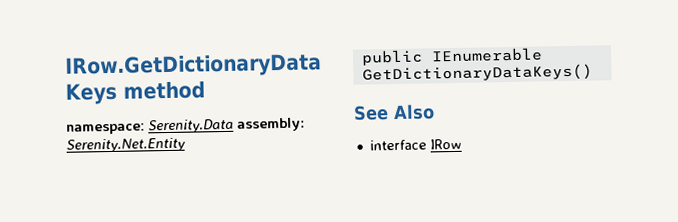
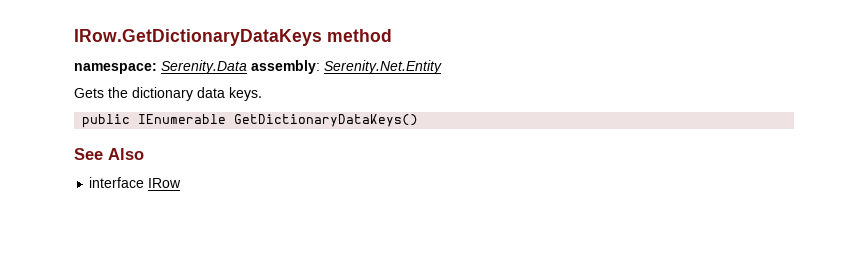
+ Gets the dictionary data keys.

